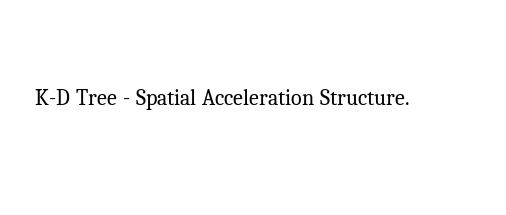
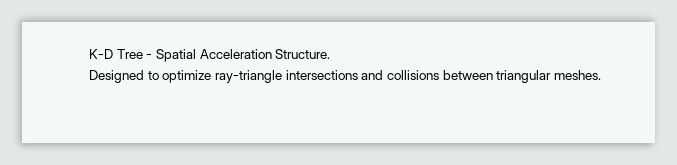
+ Designed to optimize ray-triangle intersections and collisions between triangular meshes.

